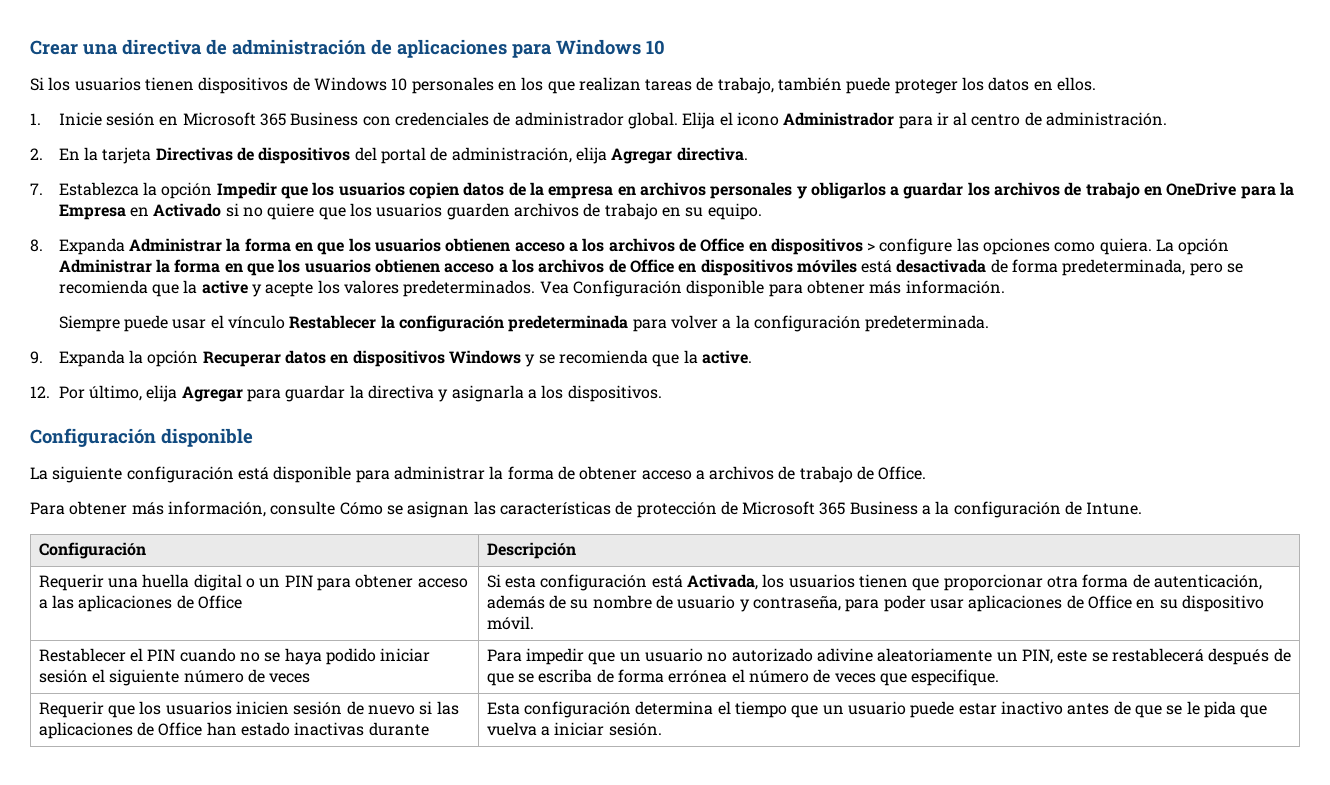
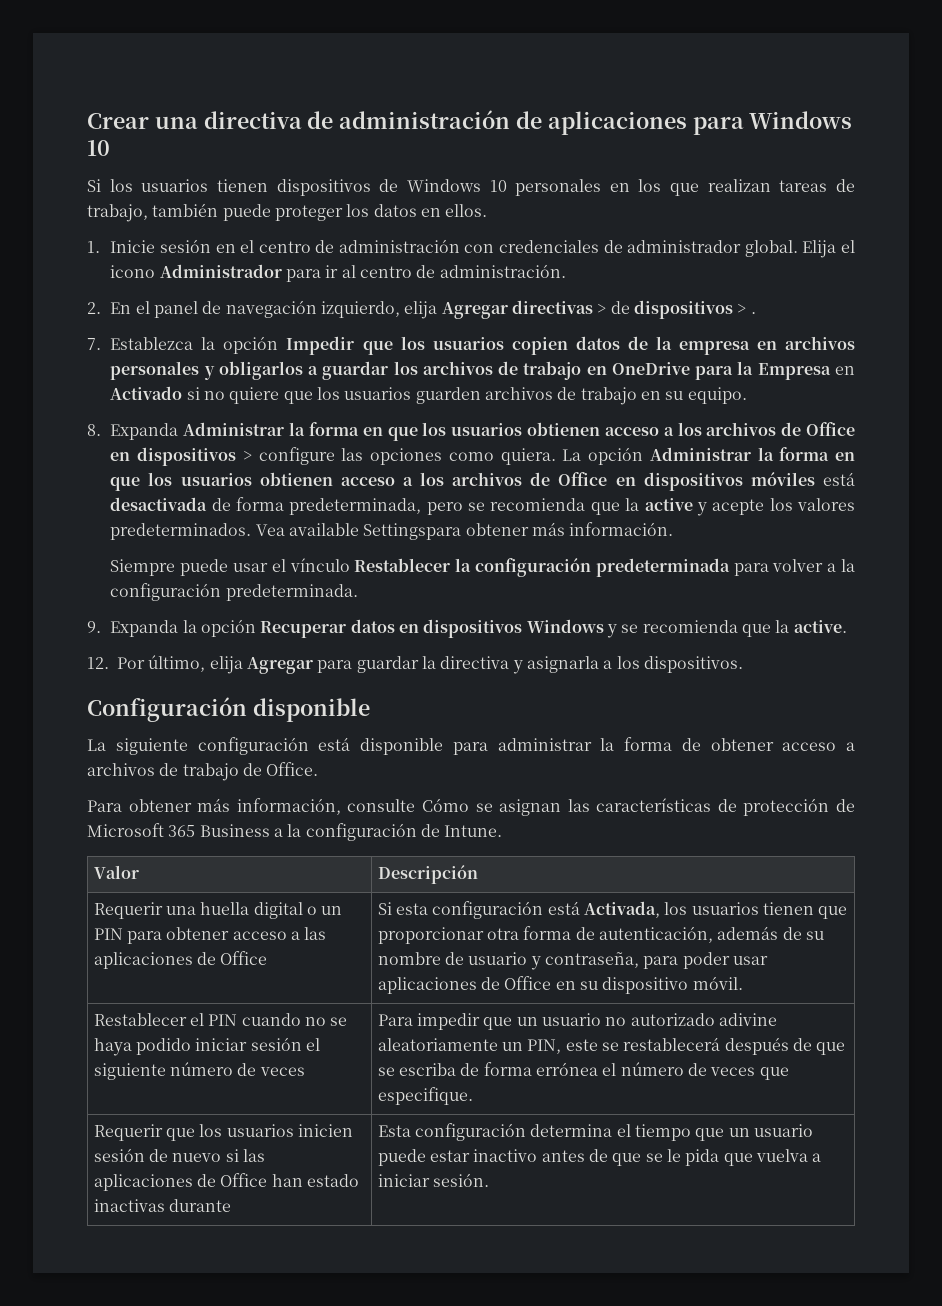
- 1. Inicie sesión en Microsoft 365 Business con credenciales de administrador global.
+ 1. Inicie sesión en el centro de administración con credenciales de administrador global.
- 2. En la tarjeta Directivas de dispositivos del portal de administración, elija Agregar directiva.
+ 2. En el panel de navegación izquierdo, elija Agregar directivas > de dispositivos > .
- Vea Configuración disponible para obtener más información.
+ Vea available Settingspara obtener más información.
- Configuración | Descripción
+ Valor | Descripción

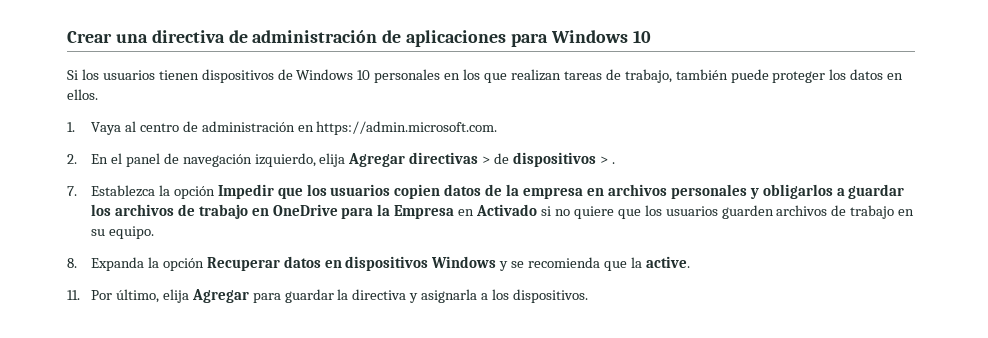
- 1. Inicie sesión en el centro de administración con credenciales de administrador global. Elija el icono Administrador para ir al centro de administración.
+ 1. Vaya al centro de administración en https://admin.microsoft.com.
- 8. Expanda Administrar la forma en que los usuarios obtienen acceso a los archivos de Office en dispositivos > configure las opciones como quiera. La opción Administrar la forma en que los usuarios obtienen acceso a los archivos de Office en dispositivos móviles está desactivada de forma predeterminada, pero se recomienda que la active y acepte los valores predeterminados. Vea available Settingspara obtener más información.
- Siempre puede usar el vínculo Restablecer la configuración predeterminada para volver a la configuración predeterminada.
- 9. Expanda la opción Recuperar datos en dispositivos Windows y se recomienda que la active.
+ 8. Expanda la opción Recuperar datos en dispositivos Windows y se recomienda que la active.
- 12. Por último, elija Agregar para guardar la directiva y asignarla a los dispositivos.
+ 11. Por último, elija Agregar para guardar la directiva y asignarla a los dispositivos.
- Configuración disponible
- La siguiente configuración está disponible para administrar la forma de obtener acceso a archivos de trabajo de Office.
- Para obtener más información, consulte Cómo se asignan las características de protección de Microsoft 365 Business a la configuración de Intune.
- Valor | Descripción
- Requerir una huella digital o un PIN para obtener acceso a las aplicaciones de Office | Si esta configuración está Activada, los usuarios tienen que proporcionar otra forma de autenticación, además de su nombre de usuario y contraseña, para poder usar aplicaciones de Office en su dispositivo móvil.
- Restablecer el PIN cuando no se haya podido iniciar sesión el siguiente número de veces | Para impedir que un usuario no autorizado adivine aleatoriamente un PIN, este se restablecerá después de que se escriba de forma errónea el número de veces que especifique.
- Requerir que los usuarios inicien sesión de nuevo si las aplicaciones de Office han estado inactivas durante | Esta configuración determina el tiempo que un usuario puede estar inactivo antes de que se le pida que vuelva a iniciar sesión.

